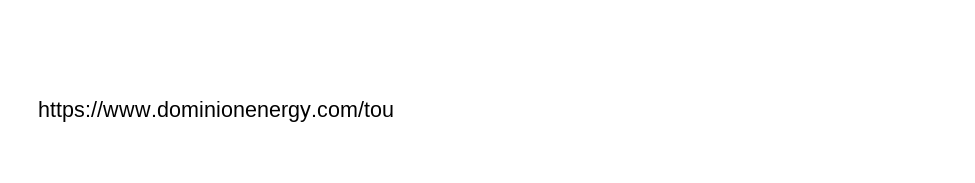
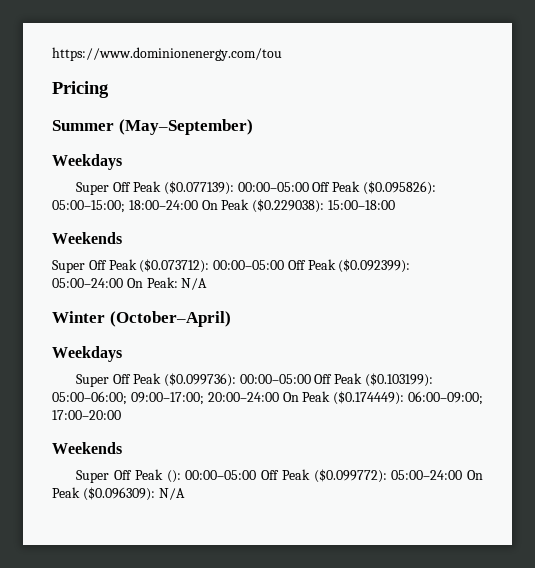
+ Pricing
+ Summer (May–September)
+ Weekdays
+ Super Off Peak ($0.077139): 00:00–05:00 Off Peak ($0.095826): 05:00–15:00; 18:00–24:00 On Peak ($0.229038): 15:00–18:00
+ Weekends
+ Super Off Peak ($0.073712): 00:00–05:00 Off Peak ($0.092399): 05:00–24:00 On Peak: N/A
+ Winter (October–April)
+ Weekdays
+ Super Off Peak ($0.099736): 00:00–05:00 Off Peak ($0.103199): 05:00–06:00; 09:00–17:00; 20:00–24:00 On Peak ($0.174449): 06:00–09:00; 17:00–20:00
+ Weekends
+ Super Off Peak (): 00:00–05:00 Off Peak ($0.099772): 05:00–24:00 On Peak ($0.096309): N/A

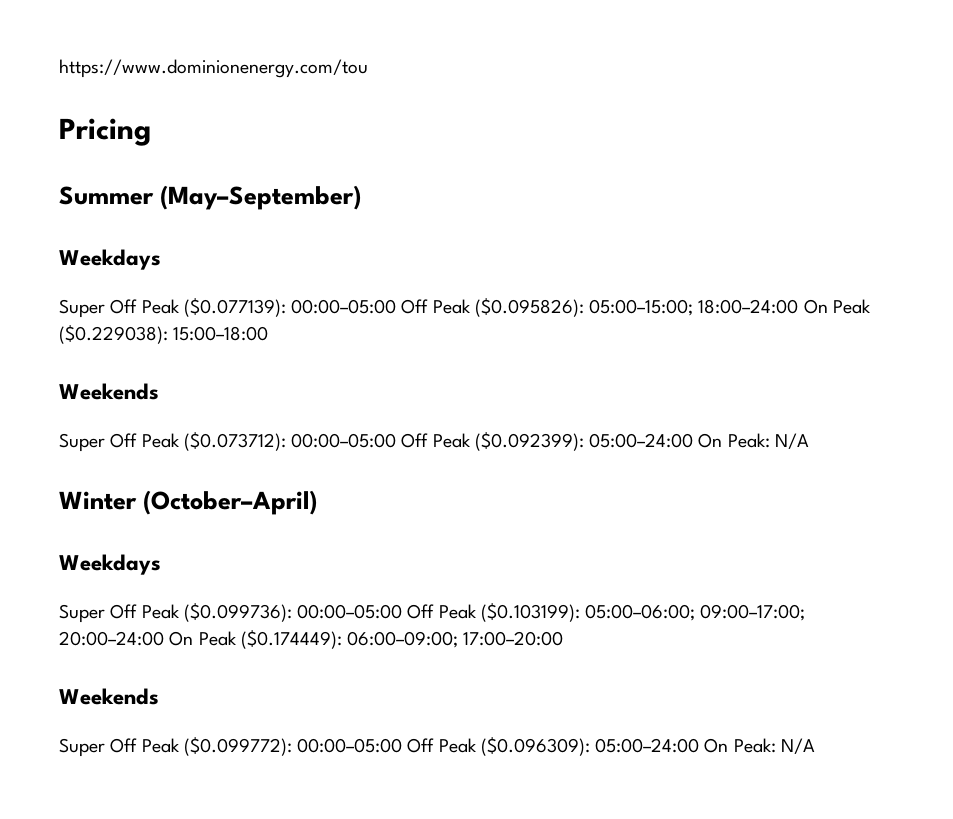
- Super Off Peak (): 00:00–05:00 Off Peak ($0.099772): 05:00–24:00 On Peak ($0.096309): N/A
+ Super Off Peak ($0.099772): 00:00–05:00 Off Peak ($0.096309): 05:00–24:00 On Peak: N/A

